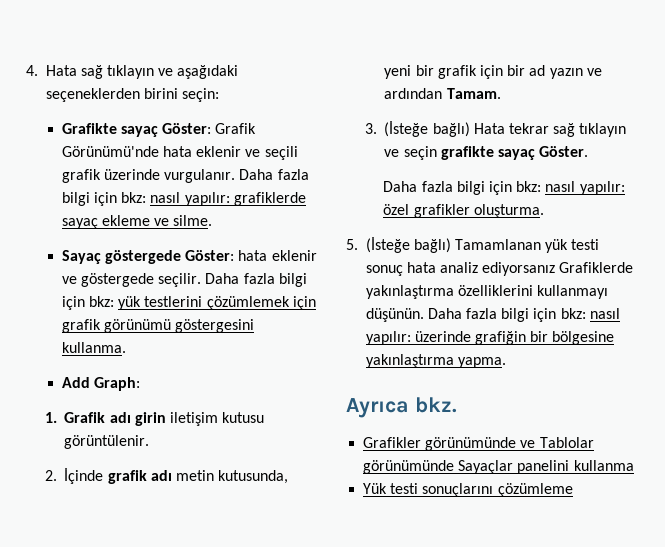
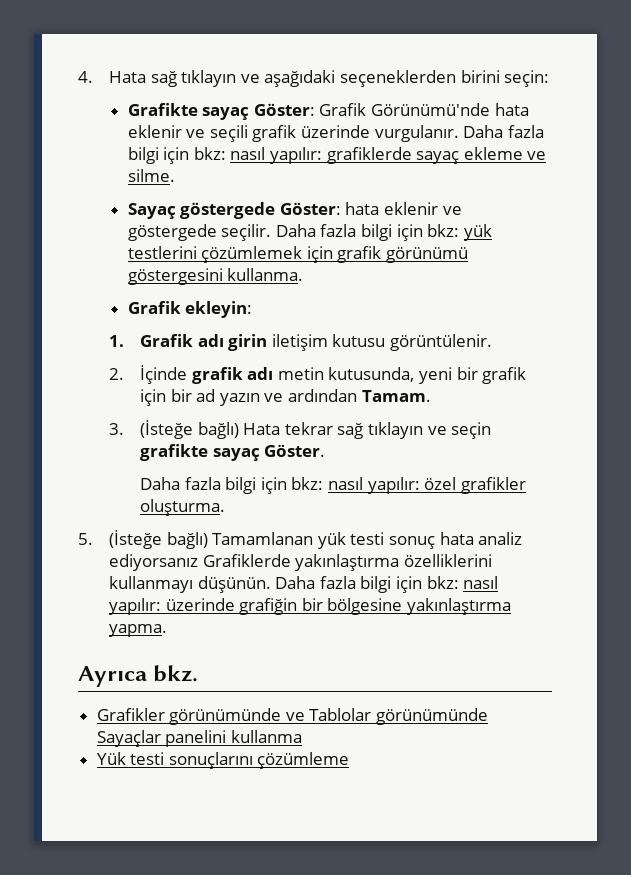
- Add Graph:
+ Grafik ekleyin:

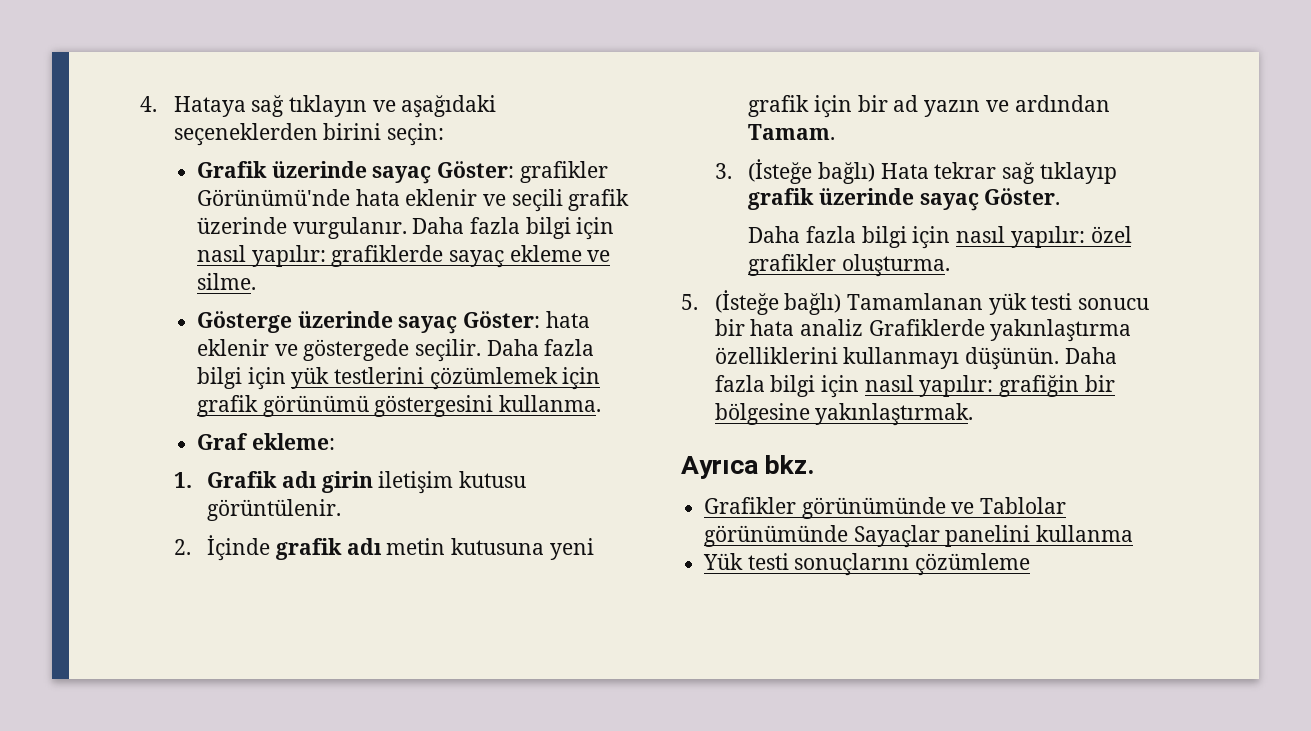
- 4. Hata sağ tıklayın ve aşağıdaki seçeneklerden birini seçin:
+ 4. Hataya sağ tıklayın ve aşağıdaki seçeneklerden birini seçin:
- Grafikte sayaç Göster: Grafik Görünümü'nde hata eklenir ve seçili grafik üzerinde vurgulanır.
+ Grafik üzerinde sayaç Göster: grafikler Görünümü'nde hata eklenir ve seçili grafik üzerinde vurgulanır.
- Daha fazla bilgi için bkz: nasıl yapılır: grafiklerde sayaç ekleme ve silme.
+ Daha fazla bilgi için nasıl yapılır: grafiklerde sayaç ekleme ve silme.
- Sayaç göstergede Göster: hata eklenir ve göstergede seçilir.
+ Gösterge üzerinde sayaç Göster: hata eklenir ve göstergede seçilir.
- Daha fazla bilgi için bkz: yük testlerini çözümlemek için grafik görünümü göstergesini kullanma.
+ Daha fazla bilgi için yük testlerini çözümlemek için grafik görünümü göstergesini kullanma.
- Grafik ekleyin:
+ Graf ekleme:
- 2. İçinde grafik adı metin kutusunda, yeni bir grafik için bir ad yazın ve ardından Tamam.
+ 2. İçinde grafik adı metin kutusuna yeni grafik için bir ad yazın ve ardından Tamam.
- 3. (İsteğe bağlı) Hata tekrar sağ tıklayın ve seçin grafikte sayaç Göster.
+ 3. (İsteğe bağlı) Hata tekrar sağ tıklayıp grafik üzerinde sayaç Göster.
- Daha fazla bilgi için bkz: nasıl yapılır: özel grafikler oluşturma.
+ Daha fazla bilgi için nasıl yapılır: özel grafikler oluşturma.
- 5. (İsteğe bağlı) Tamamlanan yük testi sonuç hata analiz ediyorsanız Grafiklerde yakınlaştırma özelliklerini kullanmayı düşünün.
+ 5. (İsteğe bağlı) Tamamlanan yük testi sonucu bir hata analiz Grafiklerde yakınlaştırma özelliklerini kullanmayı düşünün.
- Daha fazla bilgi için bkz: nasıl yapılır: üzerinde grafiğin bir bölgesine yakınlaştırma yapma.
+ Daha fazla bilgi için nasıl yapılır: grafiğin bir bölgesine yakınlaştırmak.

